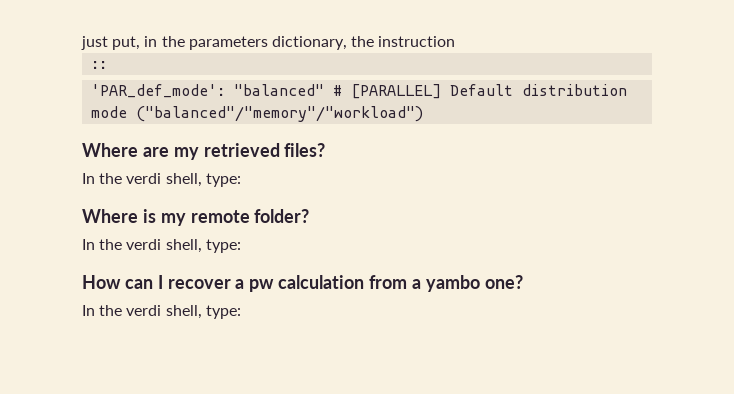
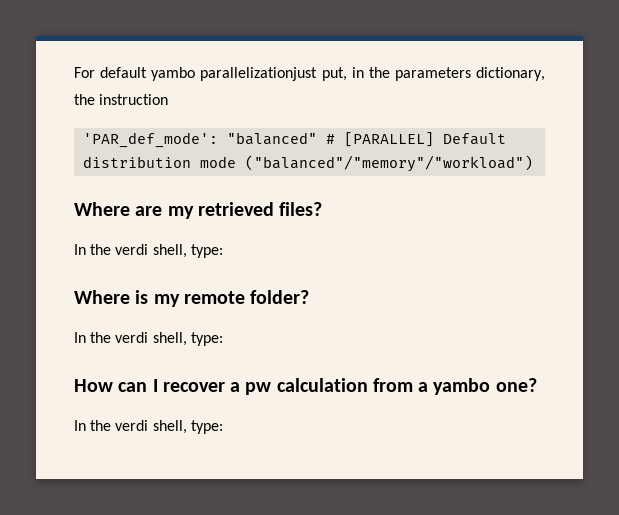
- just put, in the parameters dictionary, the instruction
+ For default yambo parallelizationjust put, in the parameters dictionary, the instruction
- ::

